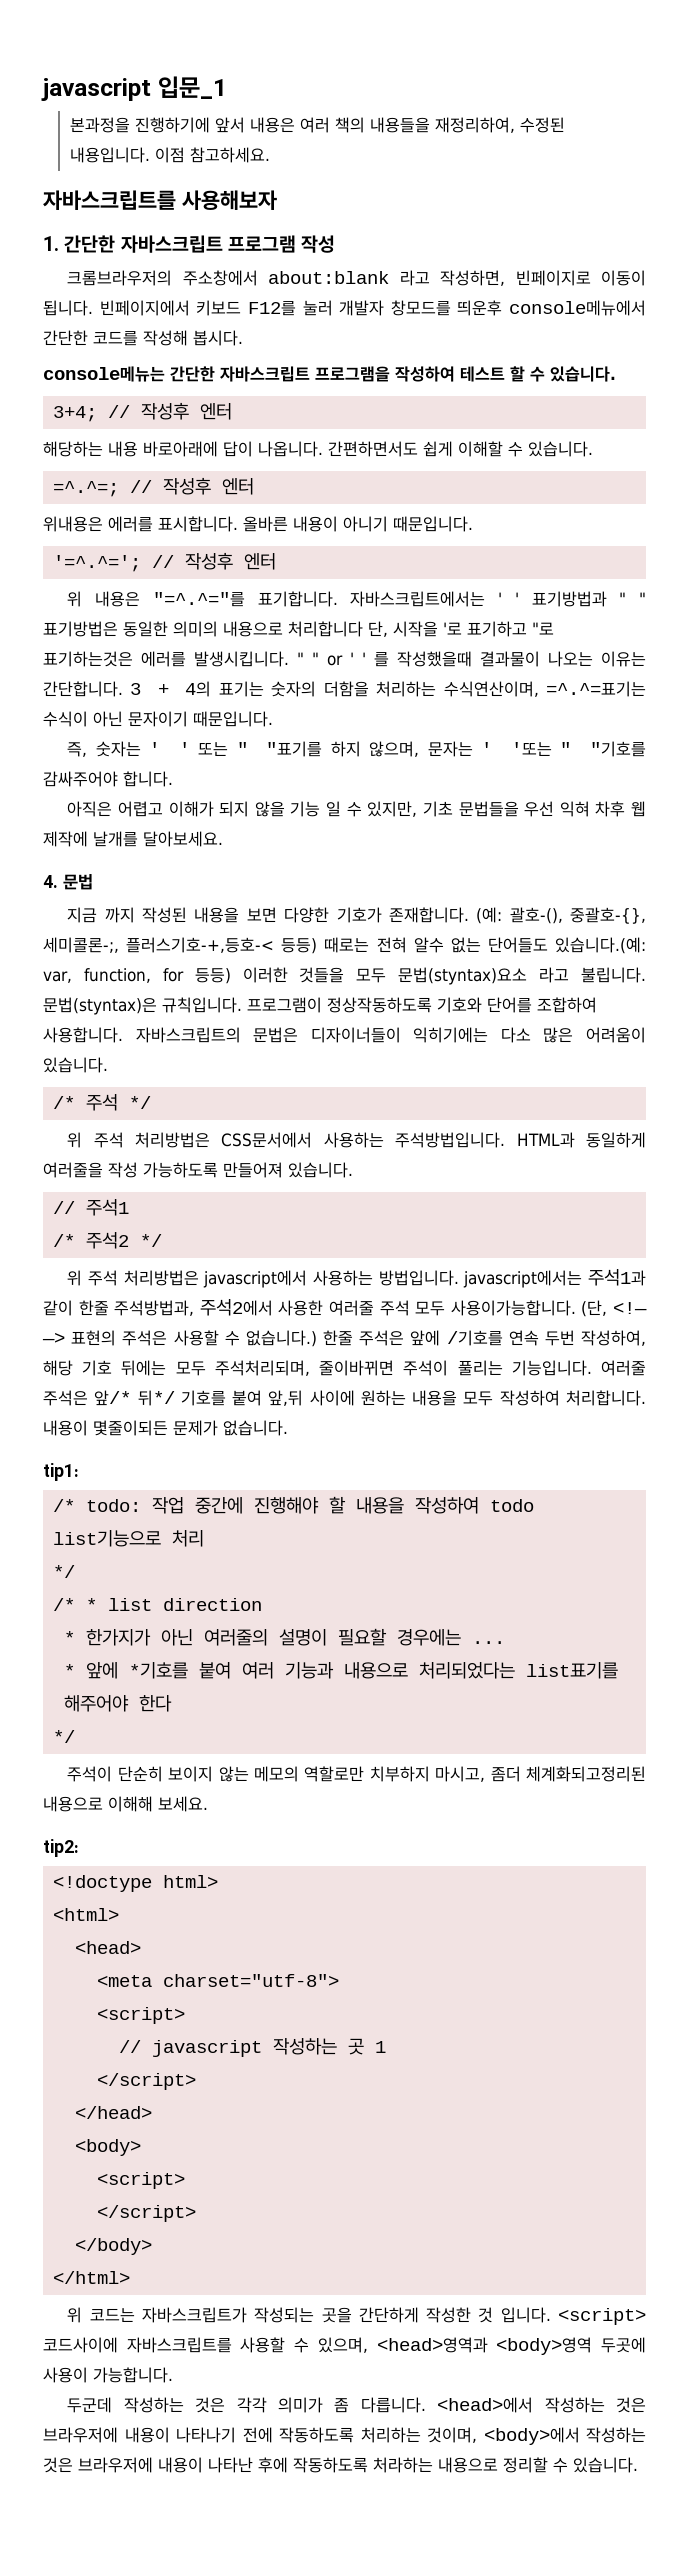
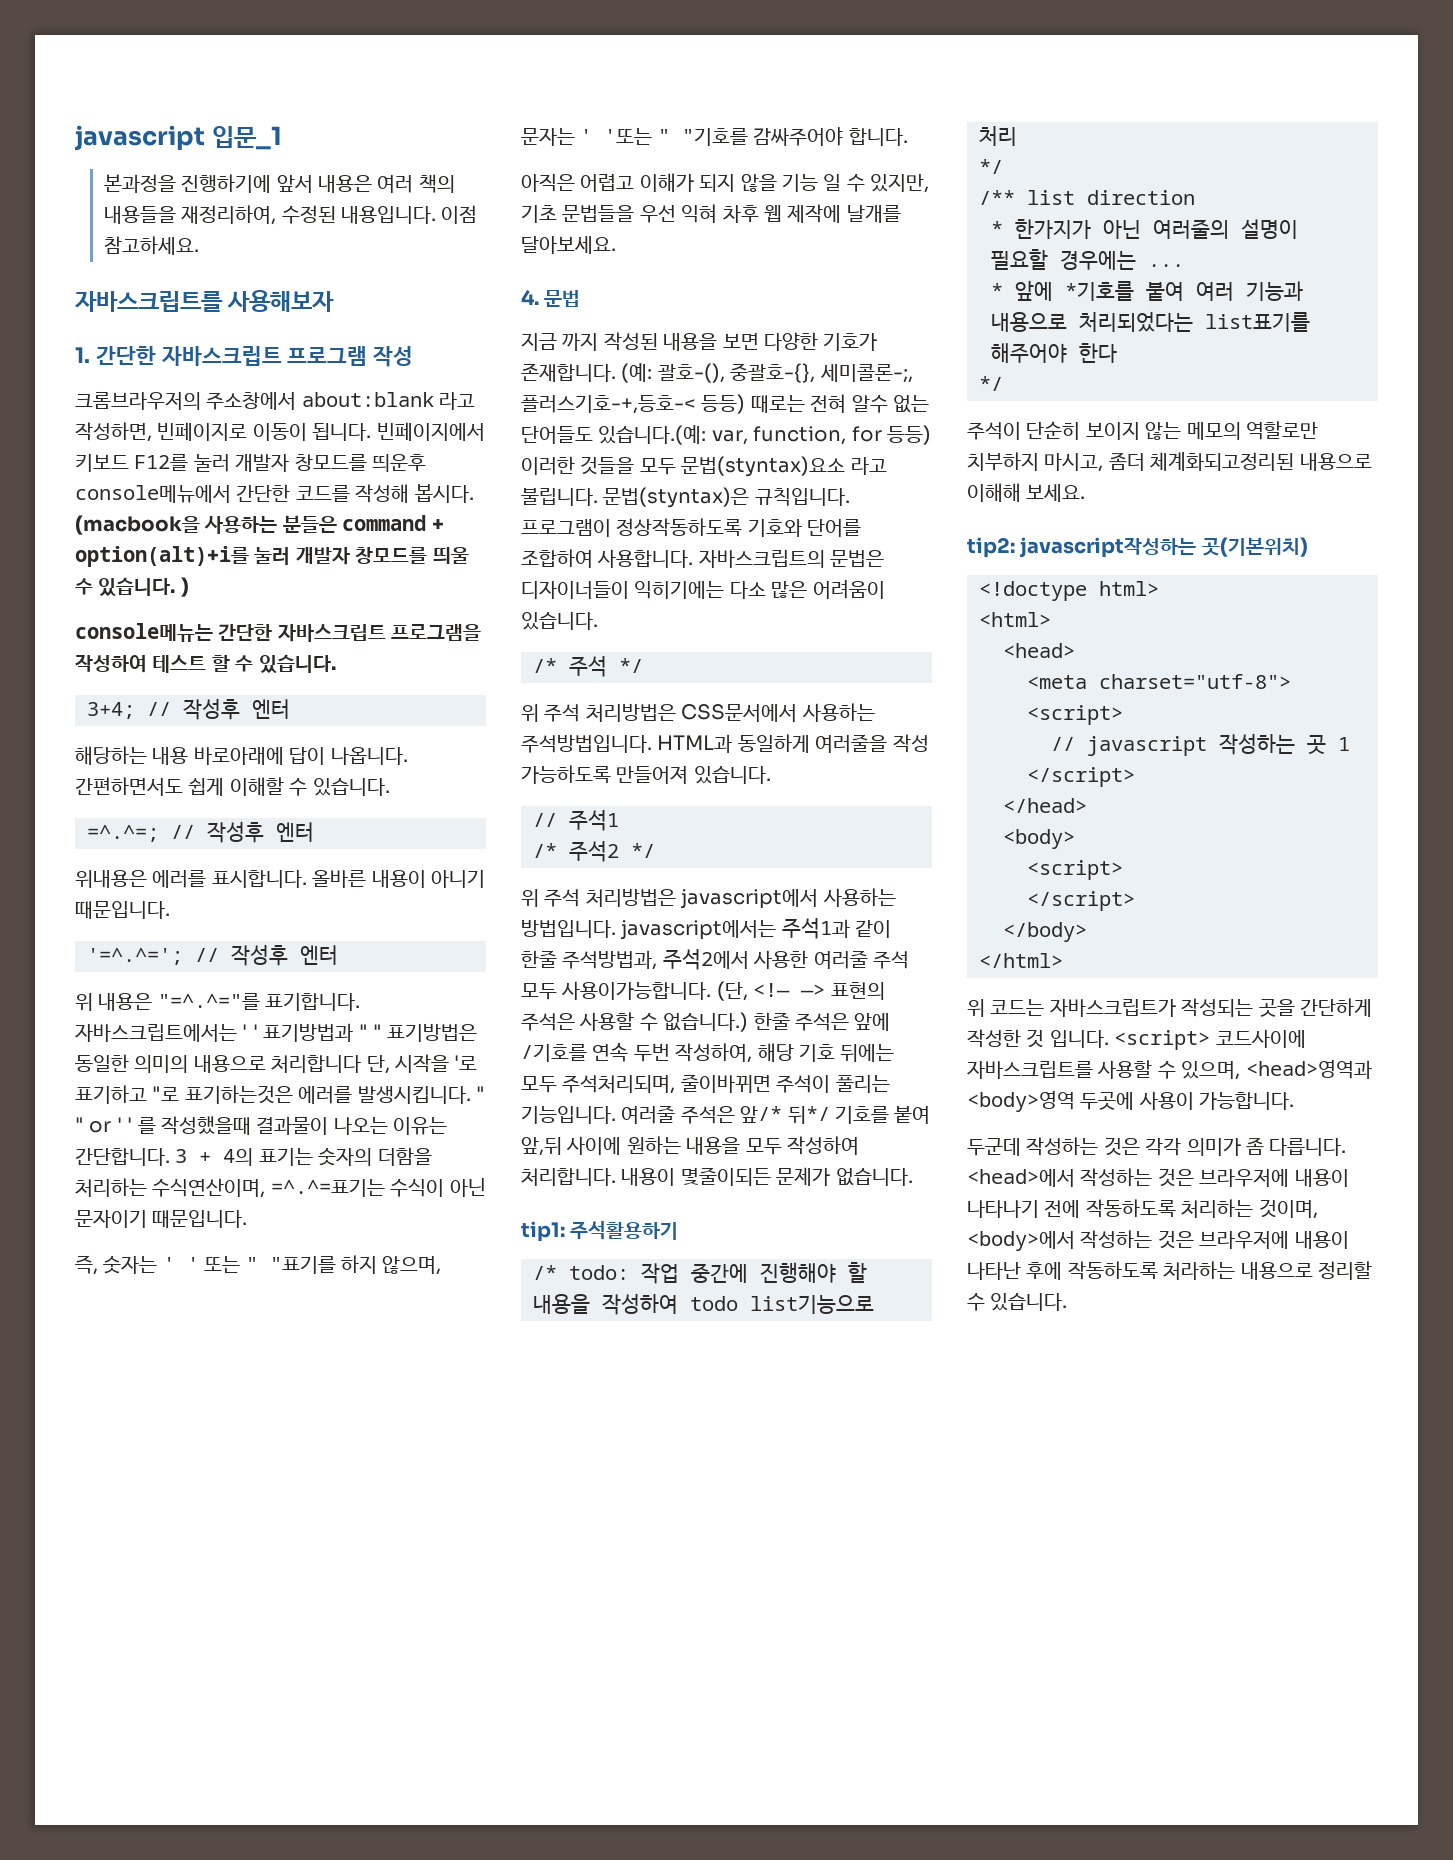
+ (macbook을 사용하는 분들은 command + option(alt)+i를 눌러 개발자 창모드를 띄울 수 있습니다. )
- tip1:
+ tip1: 주석활용하기
- /* * list direction
+ /** list direction
- tip2:
+ tip2: javascript작성하는 곳(기본위치)

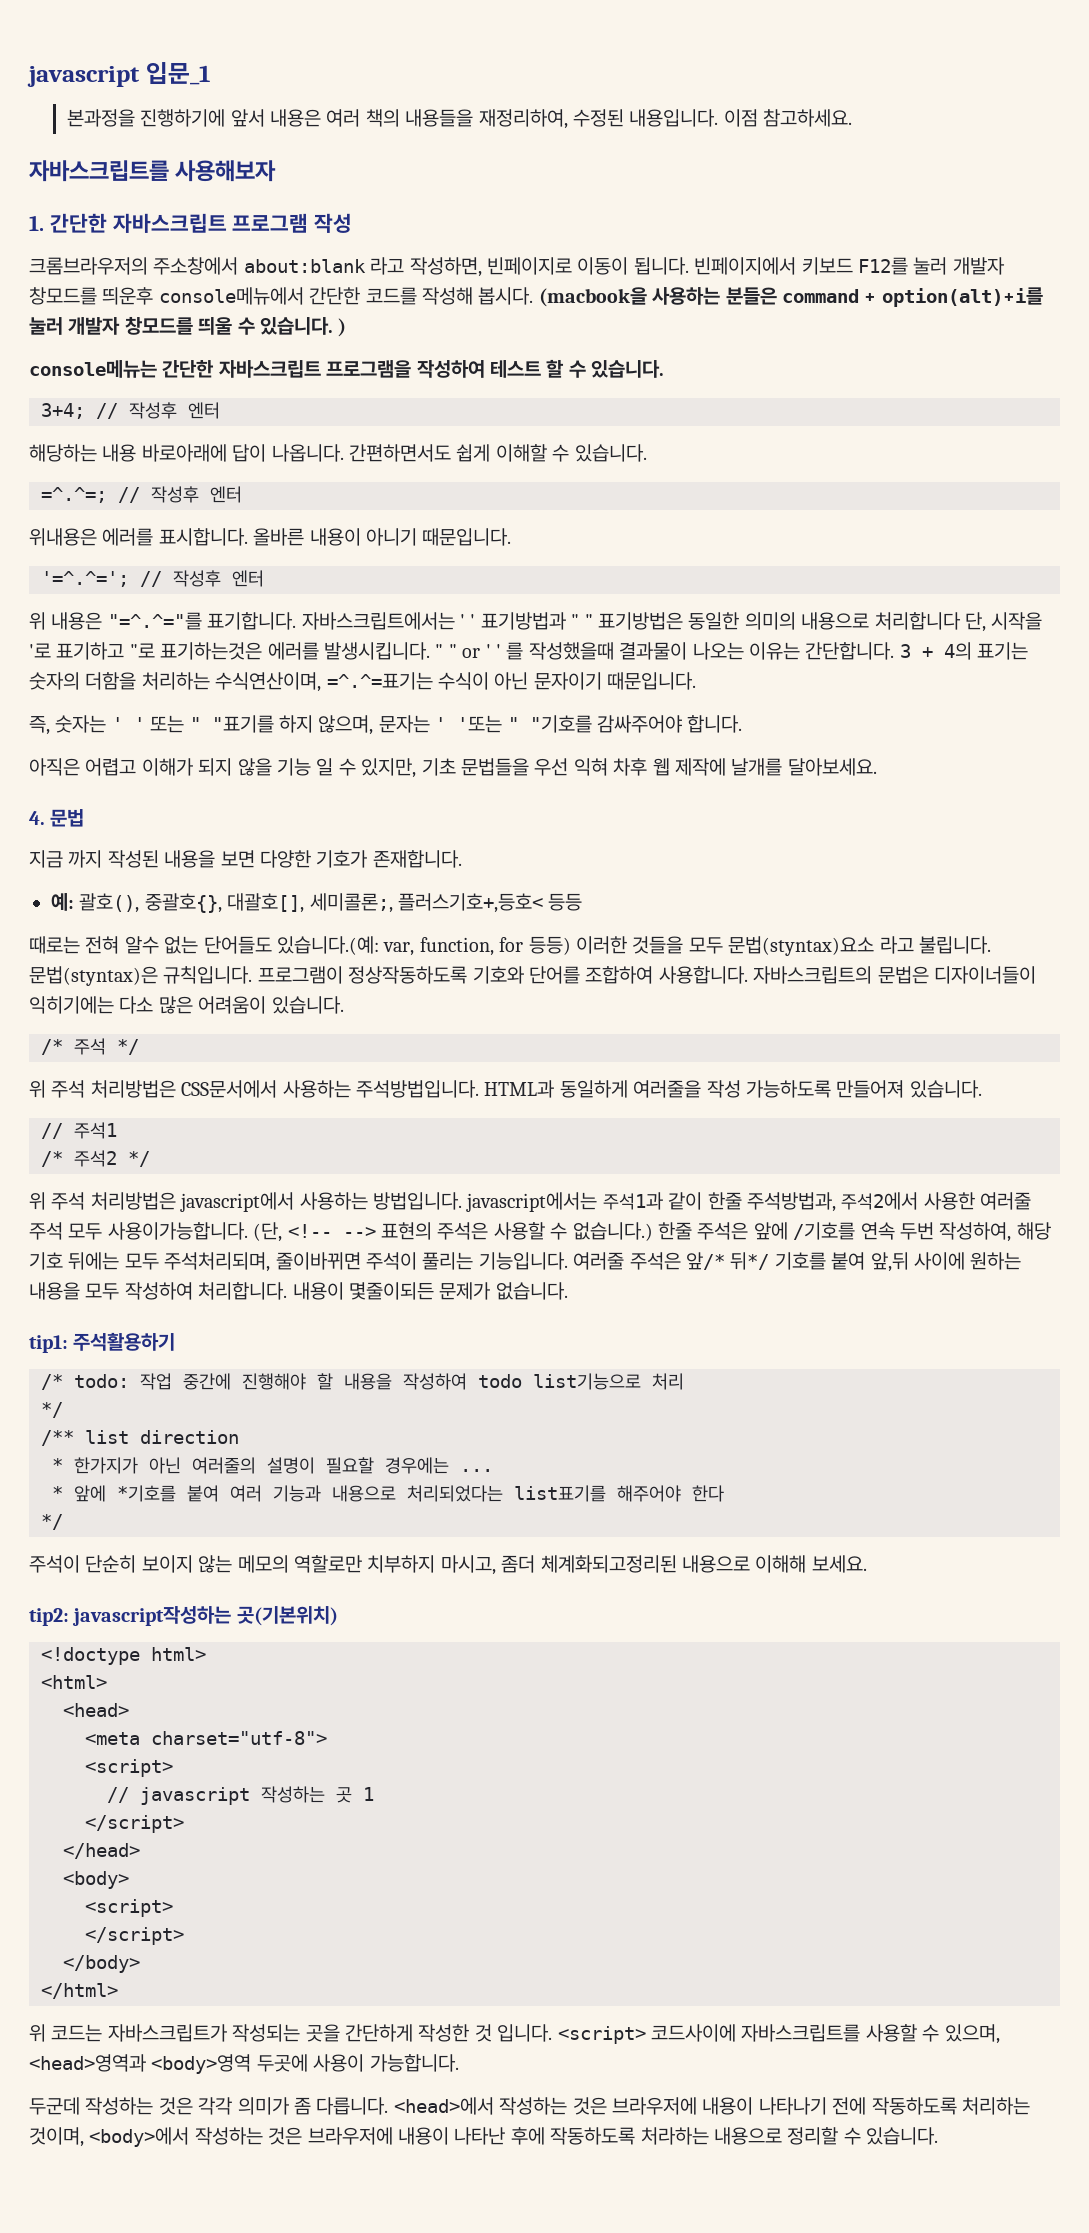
- 지금 까지 작성된 내용을 보면 다양한 기호가 존재합니다. (예: 괄호-(), 중괄호-{}, 세미콜론-;, 플러스기호-+,등호-< 등등) 때로는 전혀 알수 없는 단어들도 있습니다.(예: var, function, for 등등) 이러한 것들을 모두 문법(styntax)요소 라고 불립니다.
+ 지금 까지 작성된 내용을 보면 다양한 기호가 존재합니다.
+ 예: 괄호(), 중괄호{}, 대괄호[], 세미콜론;, 플러스기호+,등호< 등등
+ 때로는 전혀 알수 없는 단어들도 있습니다.(예: var, function, for 등등) 이러한 것들을 모두 문법(styntax)요소 라고 불립니다.
- (단, <!— —> 표현의 주석은 사용할 수 없습니다.)
+ (단, <!-- --> 표현의 주석은 사용할 수 없습니다.)

